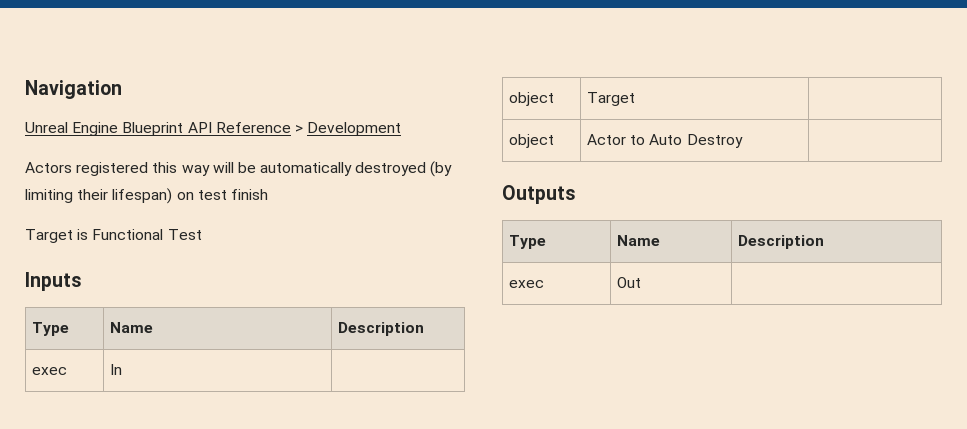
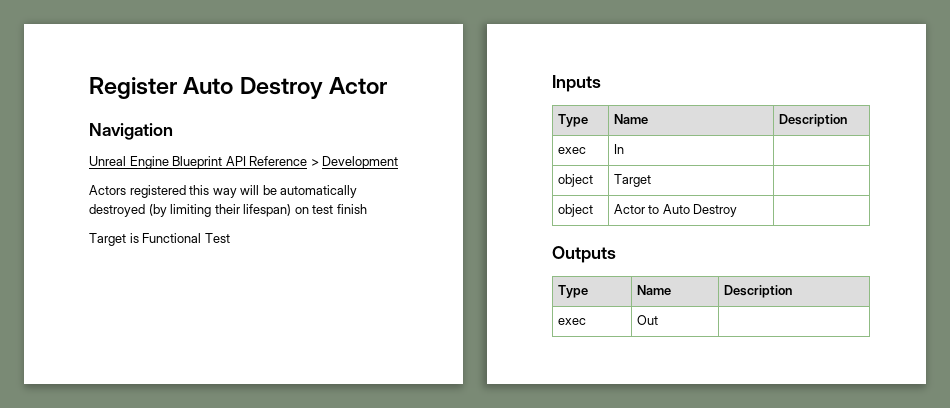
+ Register Auto Destroy Actor

